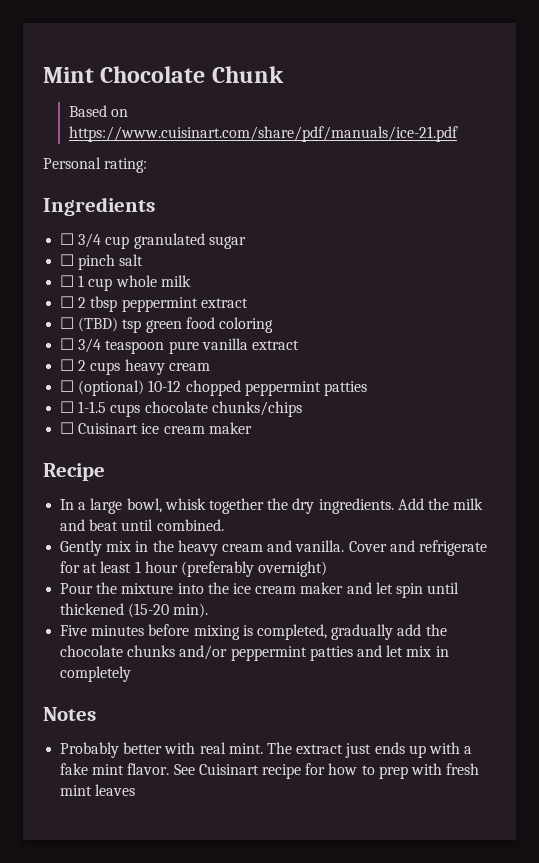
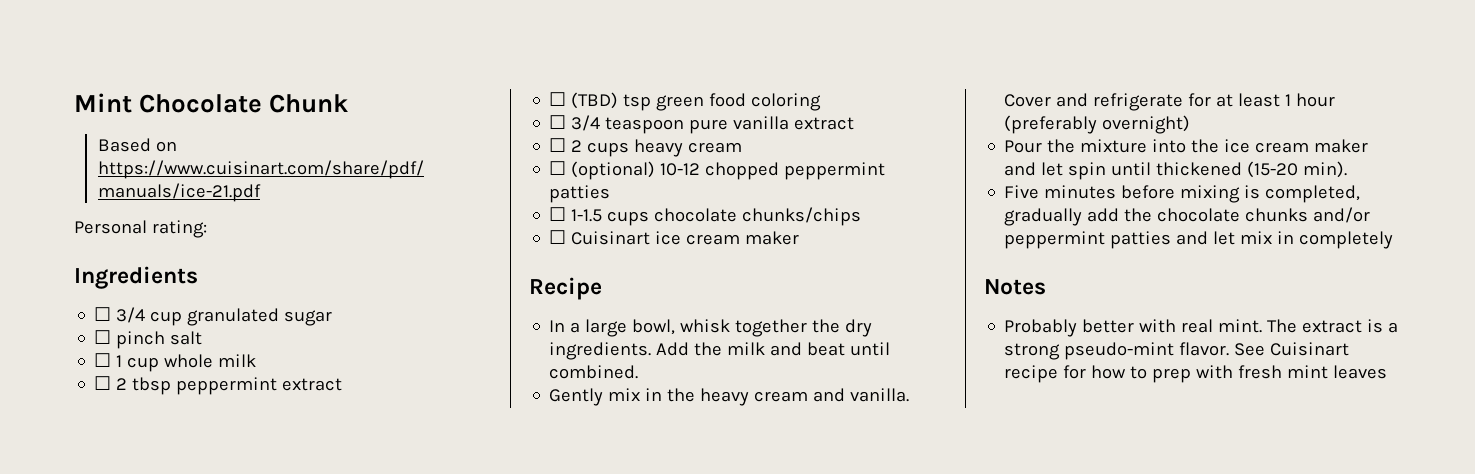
- The extract just ends up with a fake mint flavor.
+ The extract is a strong pseudo-mint flavor.

